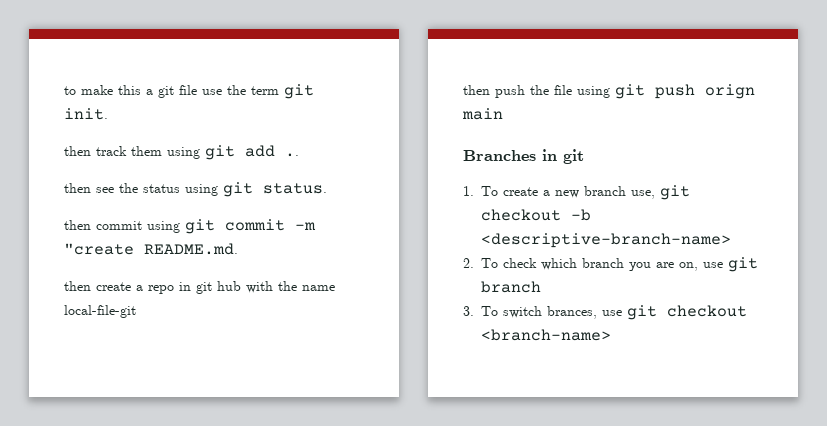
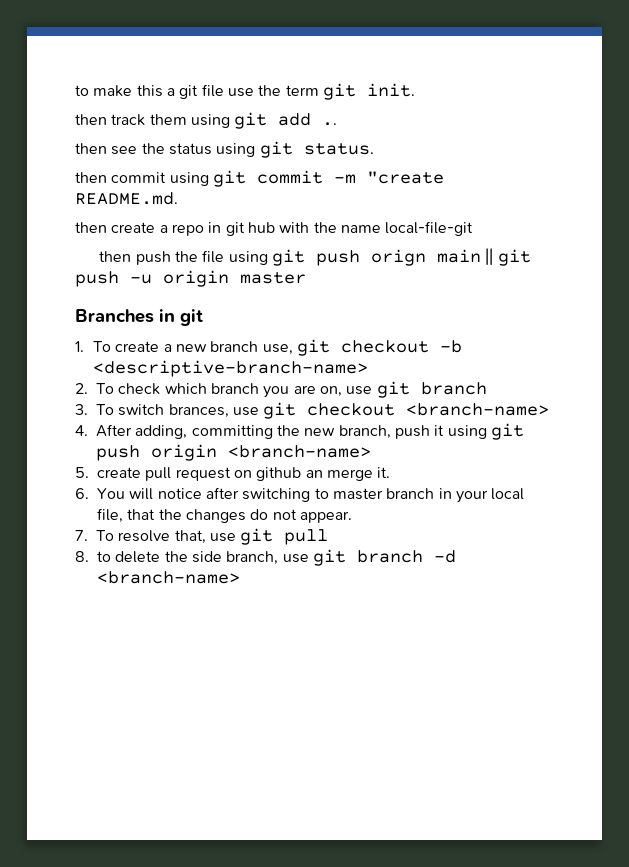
- then push the file using git push orign main
+ then push the file using git push orign main || git push -u origin master
+ 4. After adding, committing the new branch, push it using git push origin <branch-name>
+ 5. create pull request on github an merge it.
+ 6. You will notice after switching to master branch in your local file, that the changes do not appear.
+ 7. To resolve that, use git pull
+ 8. to delete the side branch, use git branch -d <branch-name>

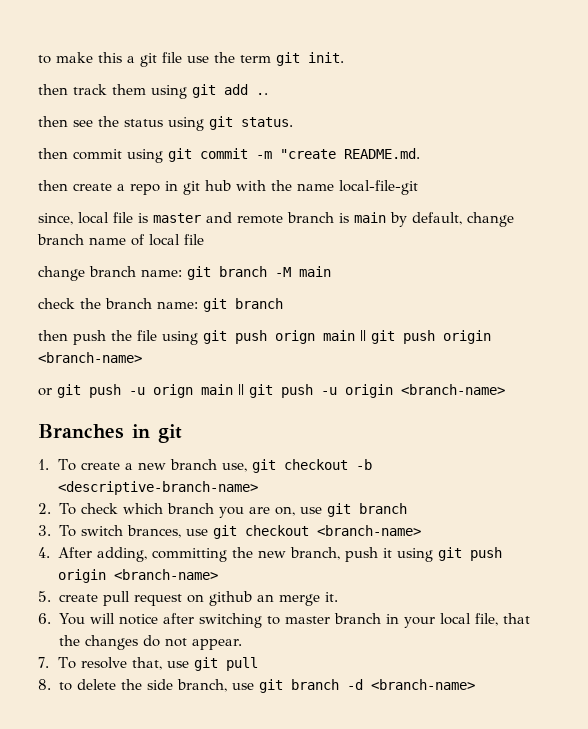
+ since, local file is master and remote branch is main by default, change branch name of local file
+ change branch name: git branch -M main
+ check the branch name: git branch
- then push the file using git push orign main || git push -u origin master
+ then push the file using git push orign main || git push origin <branch-name>
+ or git push -u orign main || git push -u origin <branch-name>

